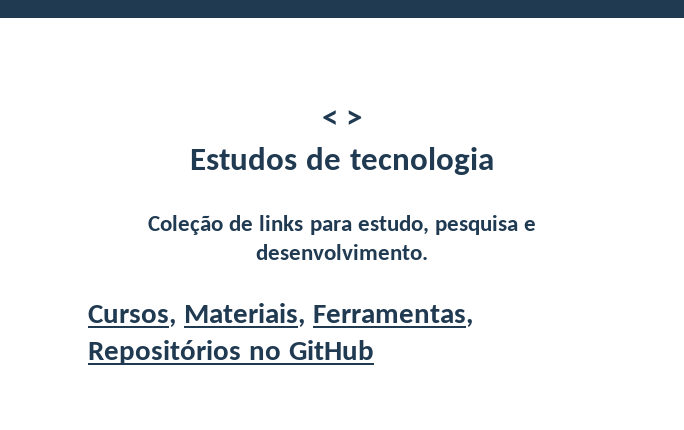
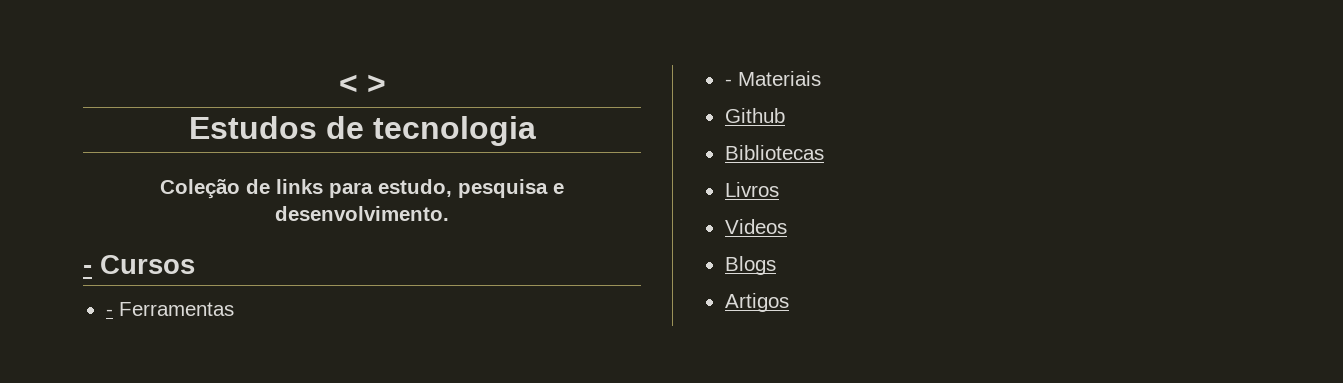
- Cursos, Materiais, Ferramentas, Repositórios no GitHub
+ - Cursos
+ - Ferramentas
+ - Materiais
+ Github
+ Bibliotecas
+ Livros
+ Videos
+ Blogs
+ Artigos

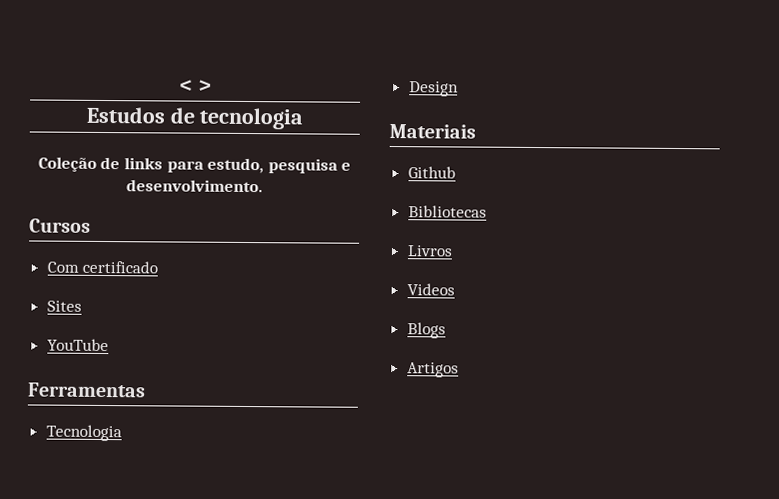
- - Cursos
+ Cursos
- - Ferramentas
+ Com certificado
+ Sites
+ YouTube
+ Ferramentas
- - Materiais
+ Tecnologia
+ Design
+ Materiais

